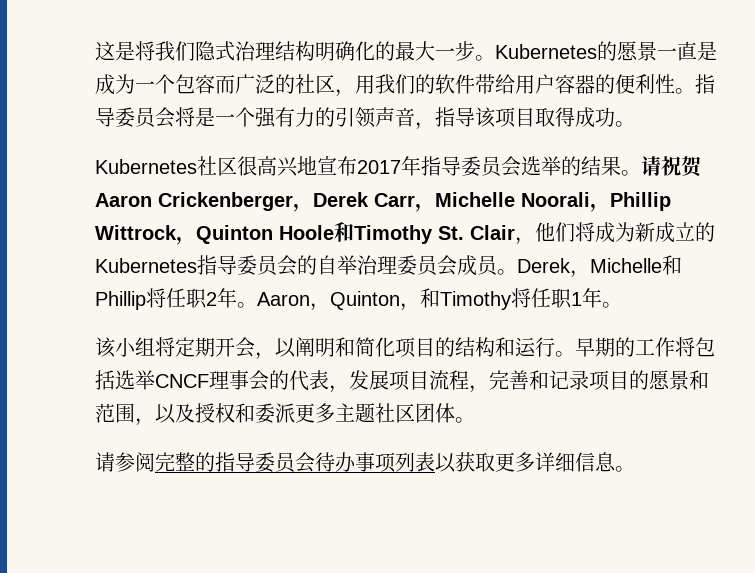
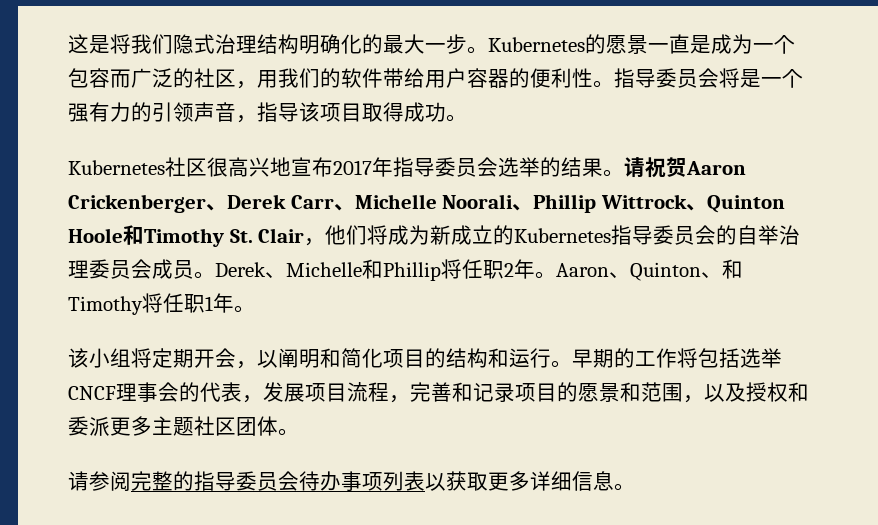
- 请祝贺Aaron Crickenberger，Derek Carr，Michelle Noorali，Phillip Wittrock，Quinton Hoole和Timothy St. Clair，他们将成为新成立的Kubernetes指导委员会的自举治理委员会成员。
+ 请祝贺Aaron Crickenberger、Derek Carr、Michelle Noorali、Phillip Wittrock、Quinton Hoole和Timothy St. Clair，他们将成为新成立的Kubernetes指导委员会的自举治理委员会成员。
- Derek，Michelle和Phillip将任职2年。
+ Derek、Michelle和Phillip将任职2年。
- Aaron，Quinton，和Timothy将任职1年。
+ Aaron、Quinton、和Timothy将任职1年。

